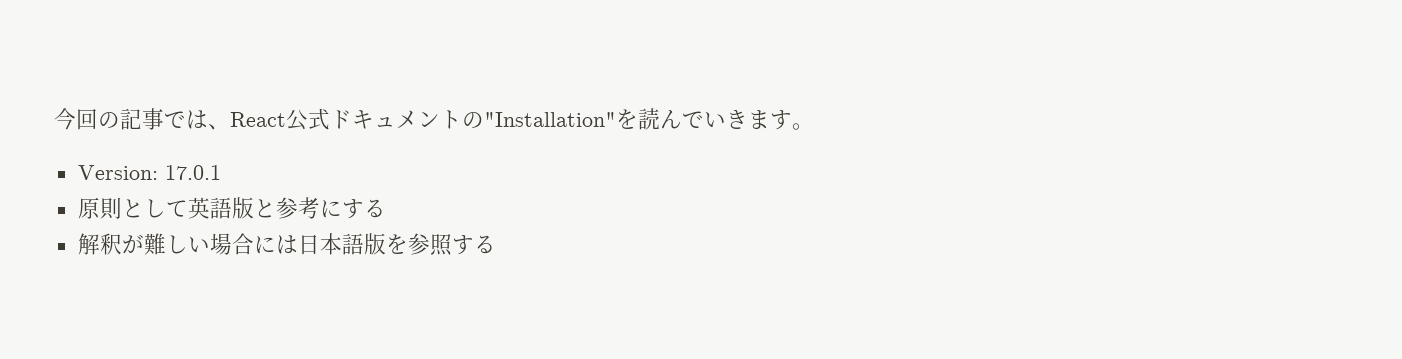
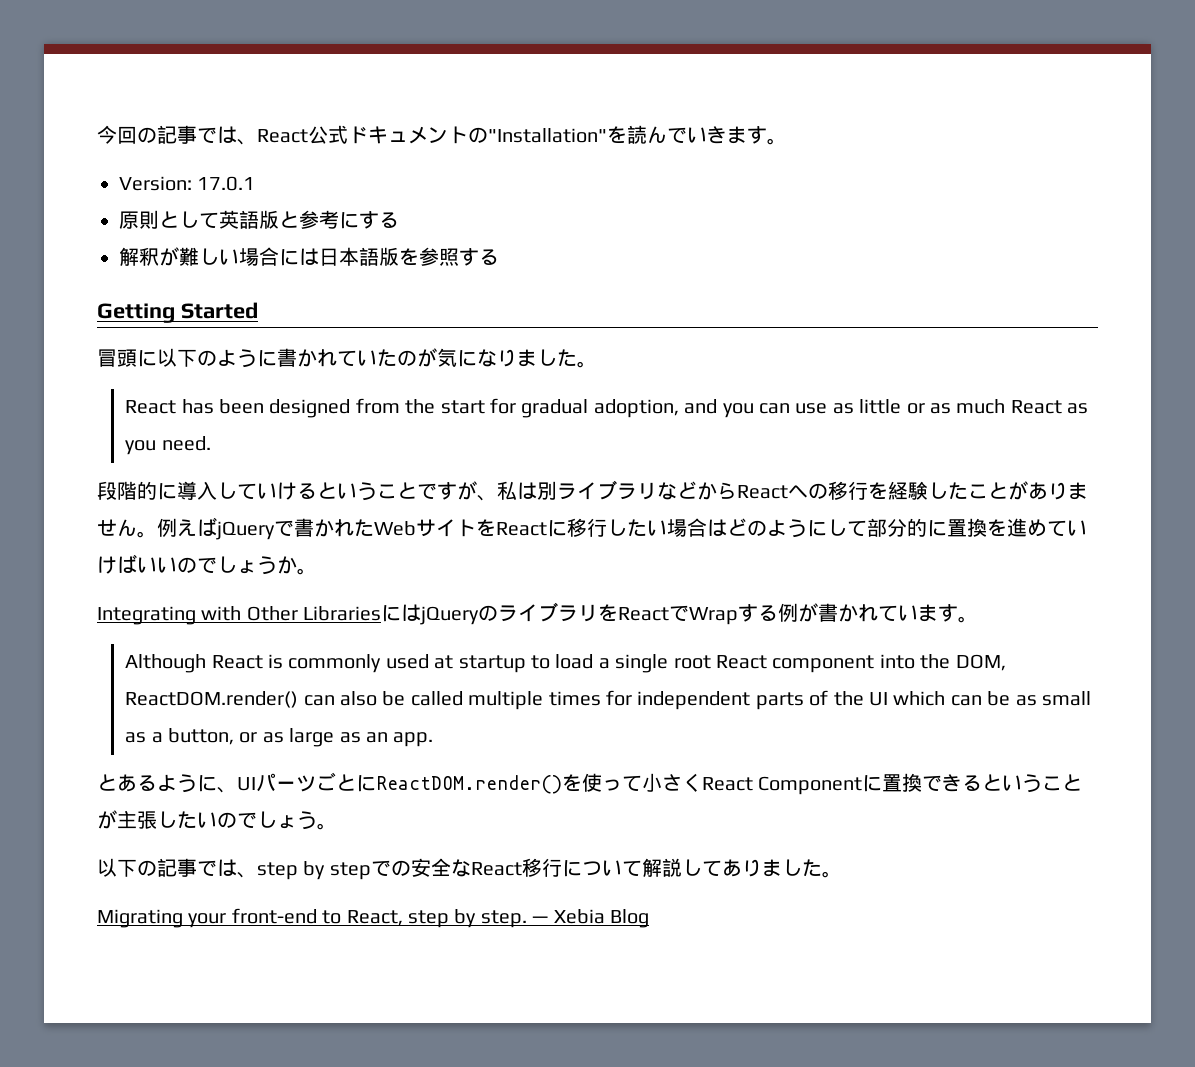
+ Getting Started
+ 冒頭に以下のように書かれていたのが気になりました。
+ React has been designed from the start for gradual adoption, and you can use as little or as much React as you need.
+ 段階的に導入していけるということですが、私は別ライブラリなどからReactへの移行を経験したことがありません。例えばjQueryで書かれたWebサイトをReactに移行したい場合はどのようにして部分的に置換を進めていけばいいのでしょうか。
+ Integrating with Other LibrariesにはjQueryのライブラリをReactでWrapする例が書かれています。
+ Although React is commonly used at startup to load a single root React component into the DOM, ReactDOM.render() can also be called multiple times for independent parts of the UI which can be as small as a button, or as large as an app.
+ とあるように、UIパーツごとにReactDOM.render()を使って小さくReact Componentに置換できるということが主張したいのでしょう。
+ 以下の記事では、step by stepでの安全なReact移行について解説してありました。
+ Migrating your front-end to React, step by step. — Xebia Blog

